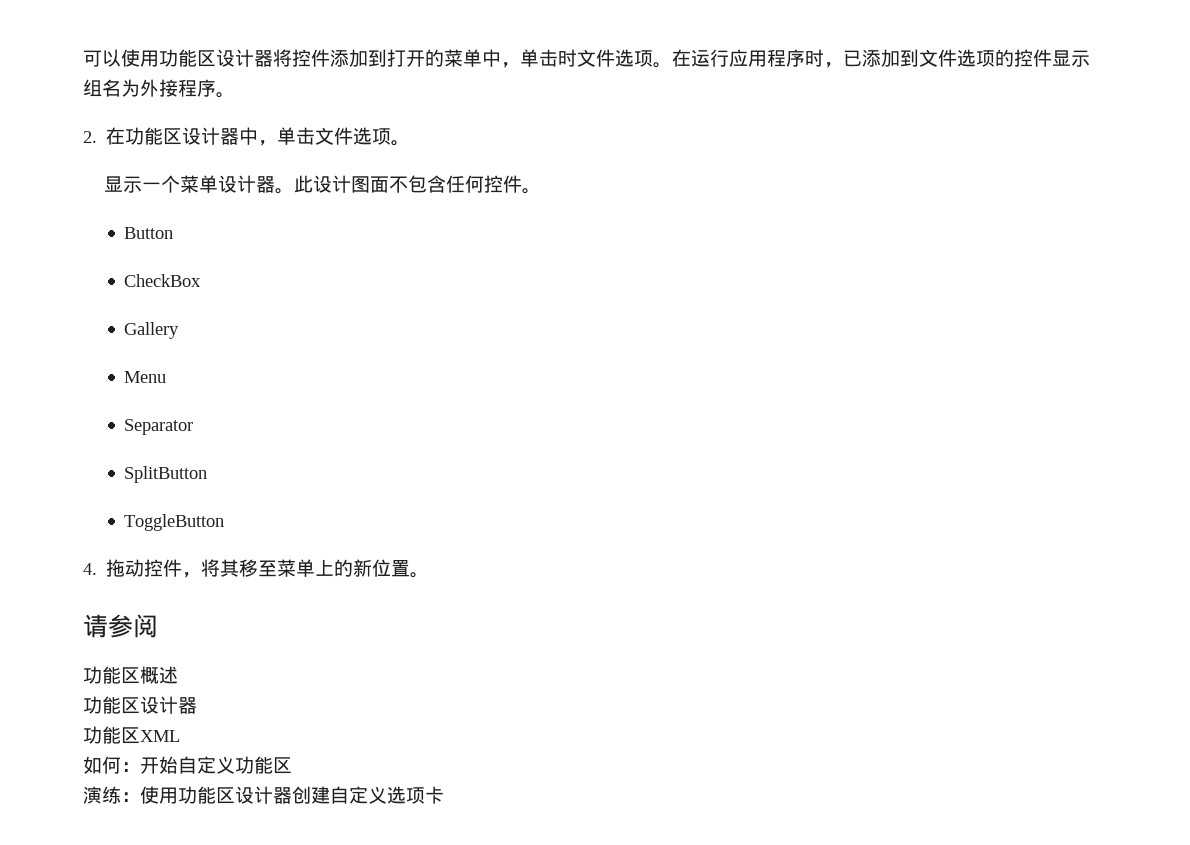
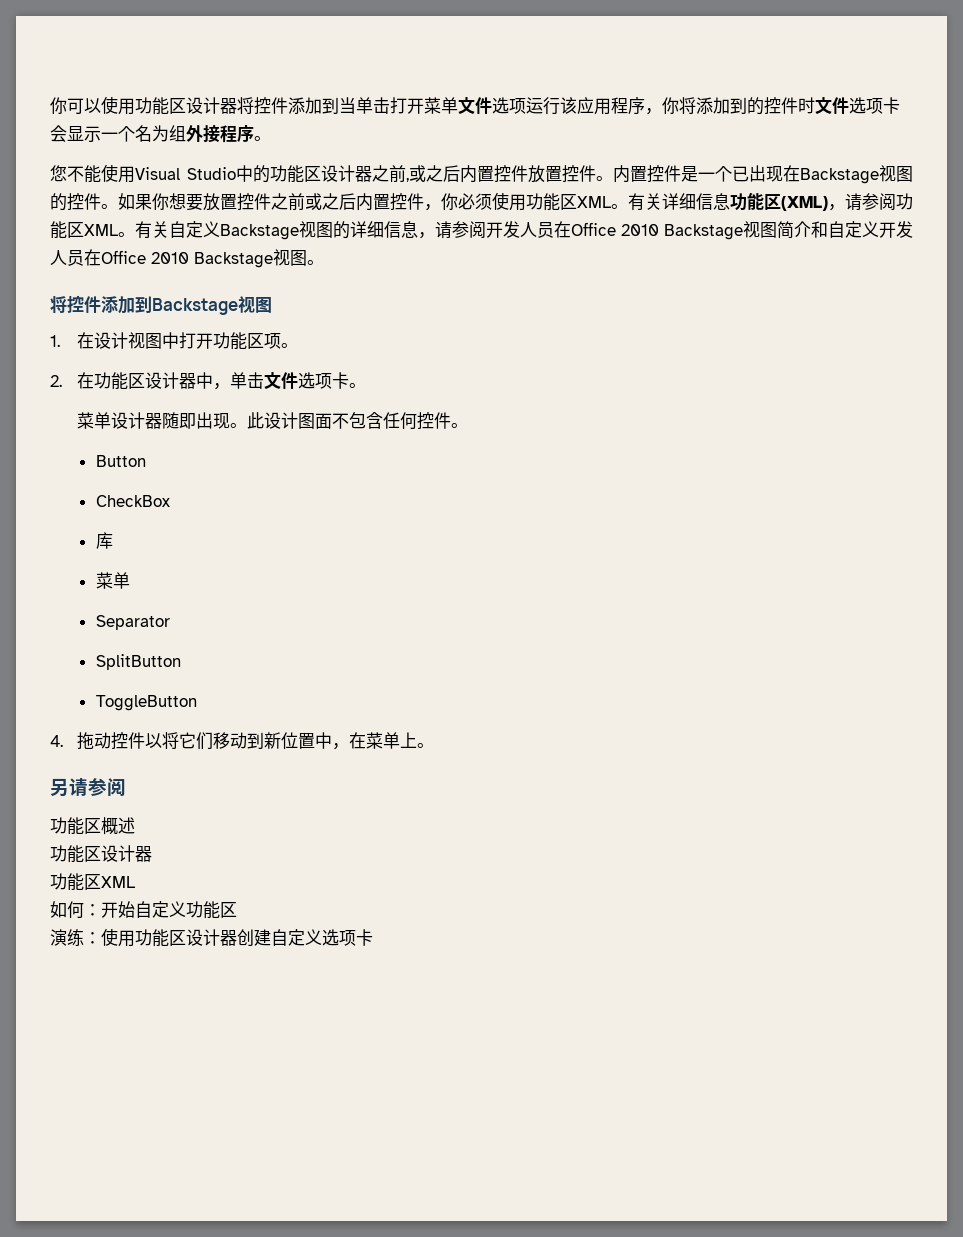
- 可以使用功能区设计器将控件添加到打开的菜单中，单击时文件选项。在运行应用程序时，已添加到文件选项的控件显示组名为外接程序。
+ 你可以使用功能区设计器将控件添加到当单击打开菜单文件选项运行该应用程序，你将添加到的控件时文件选项卡会显示一个名为组外接程序。
+ 您不能使用Visual Studio中的功能区设计器之前,或之后内置控件放置控件。内置控件是一个已出现在Backstage视图的控件。如果你想要放置控件之前或之后内置控件，你必须使用功能区XML。有关详细信息功能区(XML)，请参阅功能区XML。有关自定义Backstage视图的详细信息，请参阅开发人员在Office 2010 Backstage视图简介和自定义开发人员在Office 2010 Backstage视图。
+ 将控件添加到Backstage视图
+ 1.在设计视图中打开功能区项。
- 2.在功能区设计器中，单击文件选项。
- 显示一个菜单设计器。
+ 2.在功能区设计器中，单击文件选项卡。
+ 菜单设计器随即出现。
- Gallery
- Menu
+ 库
+ 菜单
- 4.拖动控件，将其移至菜单上的新位置。
- 请参阅
+ 4.拖动控件以将它们移动到新位置中，在菜单上。
+ 另请参阅

